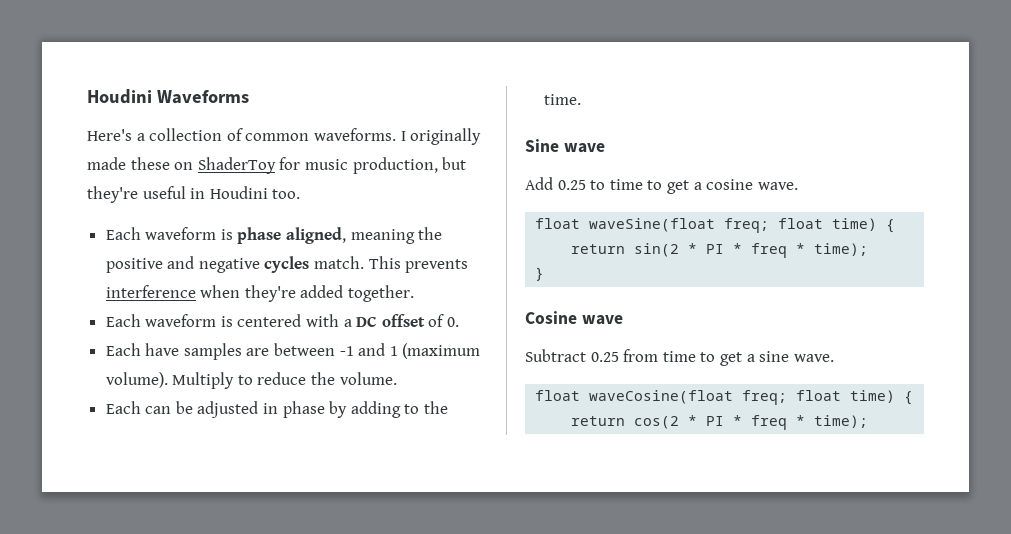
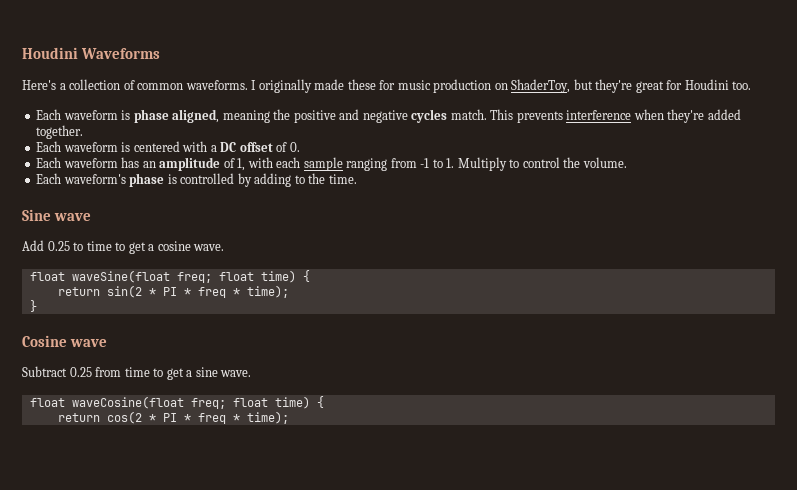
- I originally made these on ShaderToy for music production, but they're useful in Houdini too.
+ I originally made these for music production on ShaderToy, but they're great for Houdini too.
- Each have samples are between -1 and 1 (maximum volume). Multiply to reduce the volume.
+ Each waveform has an amplitude of 1, with each sample ranging from -1 to 1. Multiply to control the volume.
- Each can be adjusted in phase by adding to the time.
+ Each waveform's phase is controlled by adding to the time.

